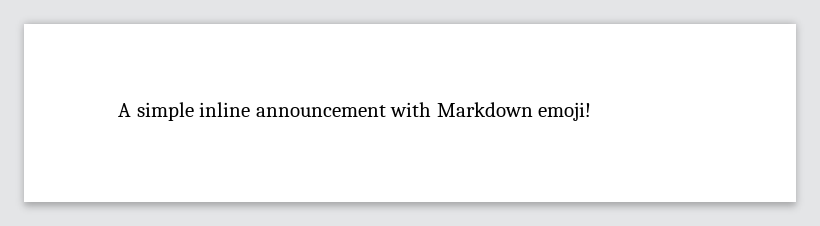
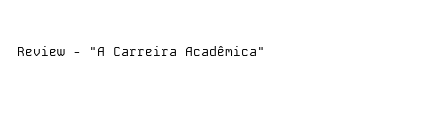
- A simple inline announcement with Markdown emoji!
+ Review - "A Carreira Acadêmica"

